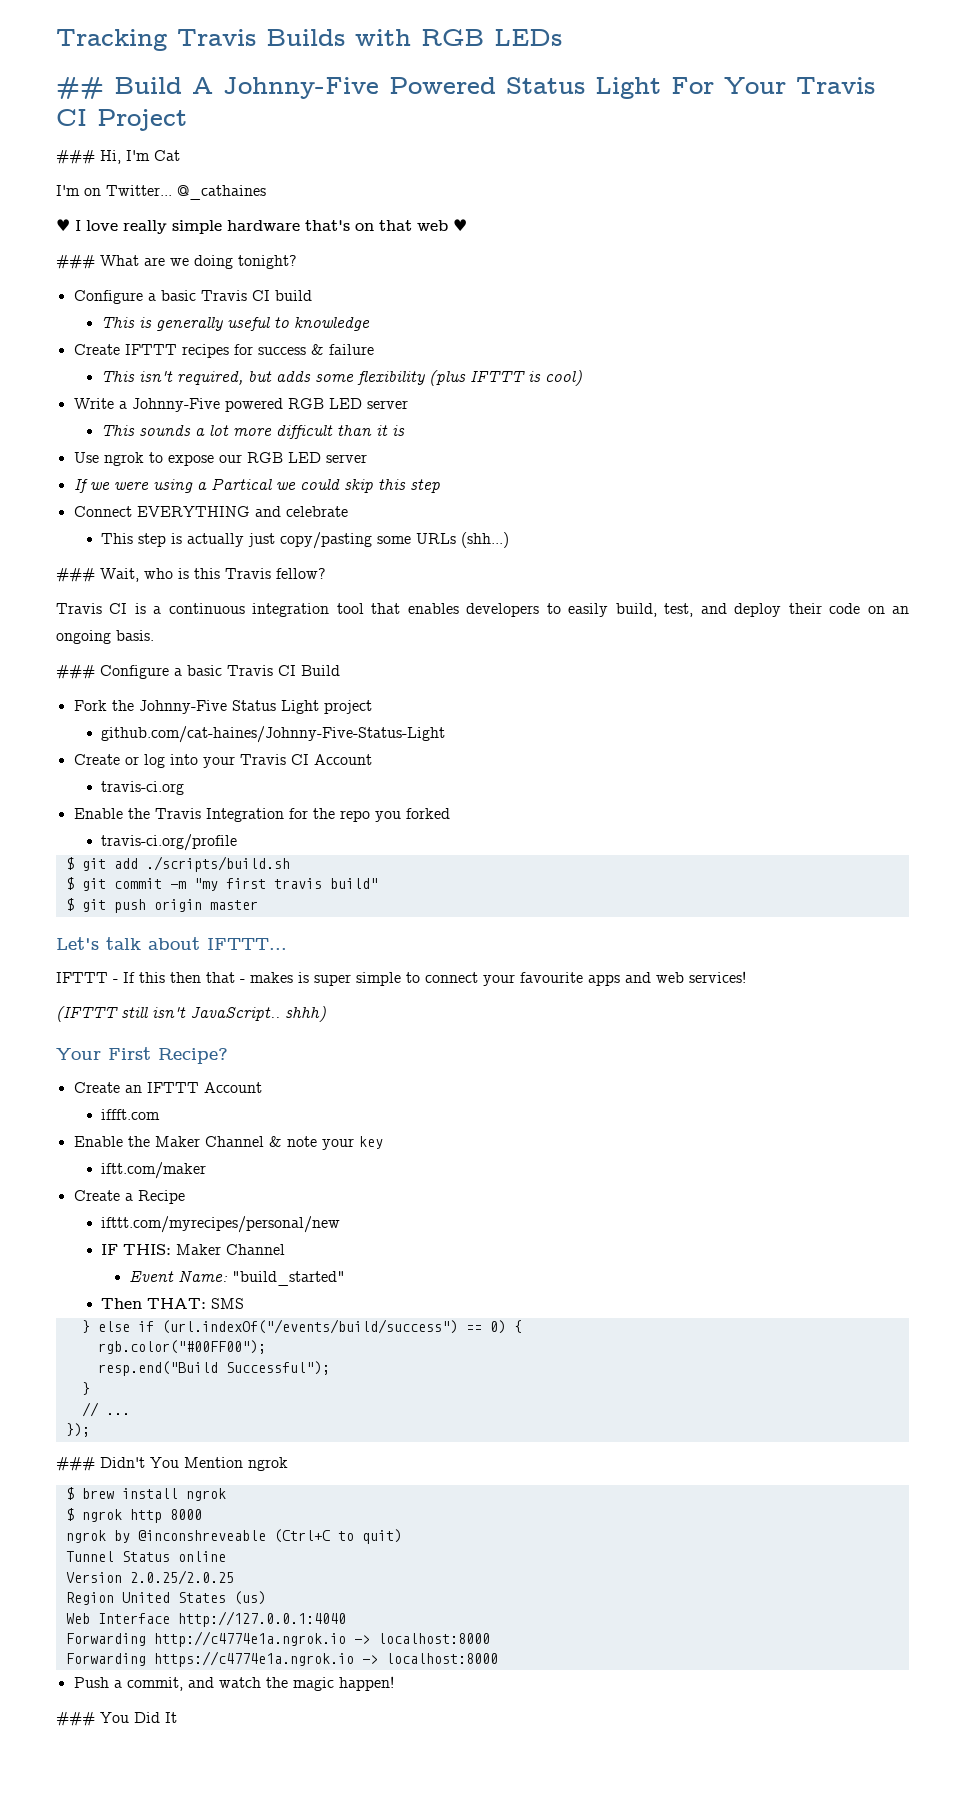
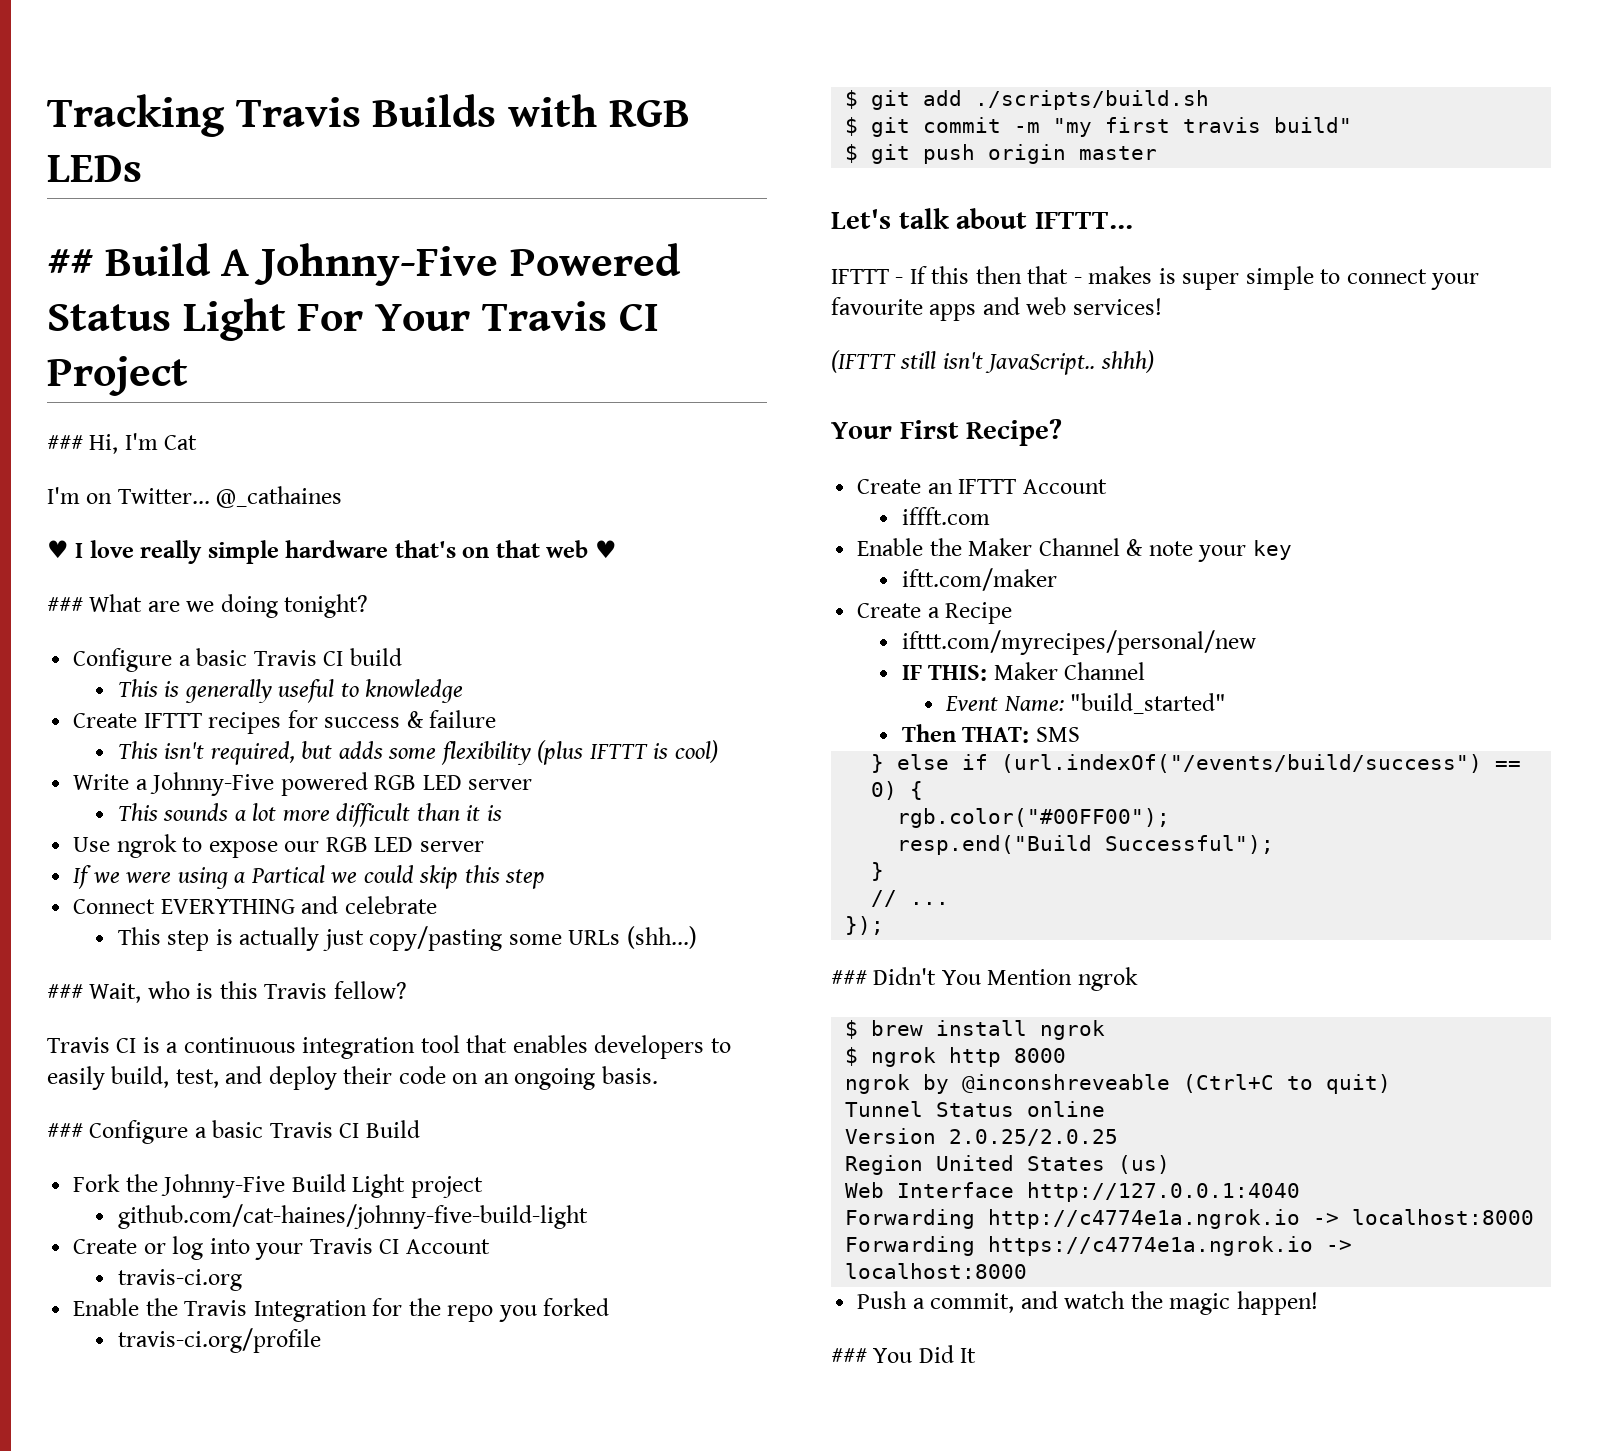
- Fork the Johnny-Five Status Light project
+ Fork the Johnny-Five Build Light project
- github.com/cat-haines/Johnny-Five-Status-Light
+ github.com/cat-haines/johnny-five-build-light

